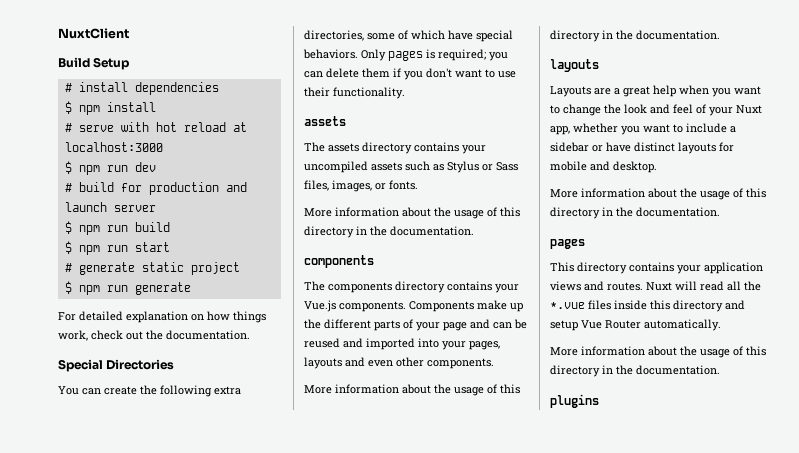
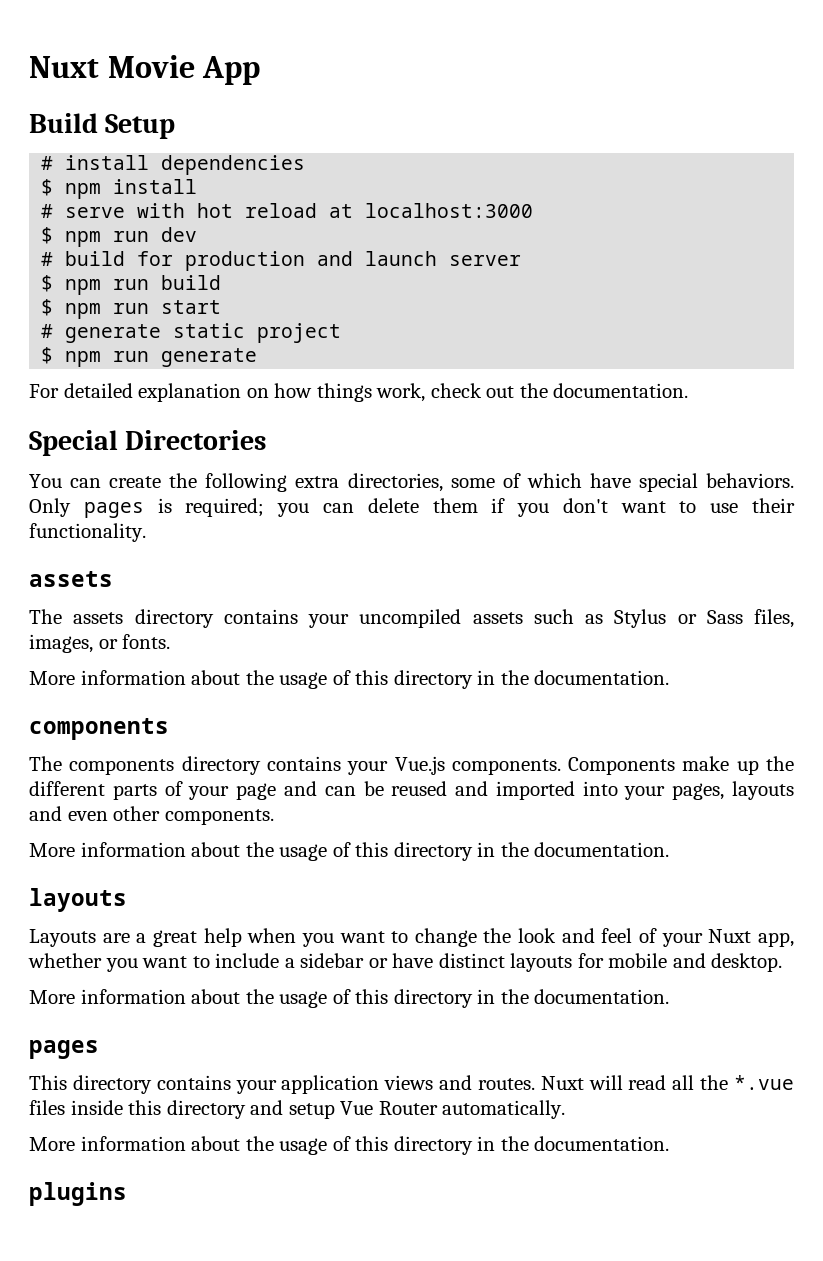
- NuxtClient
+ Nuxt Movie App

